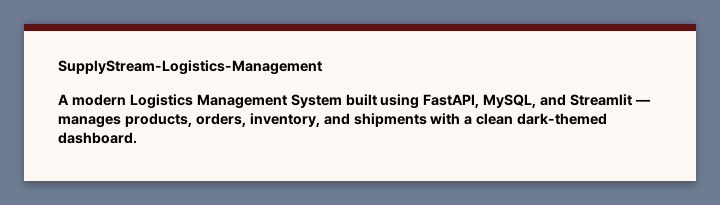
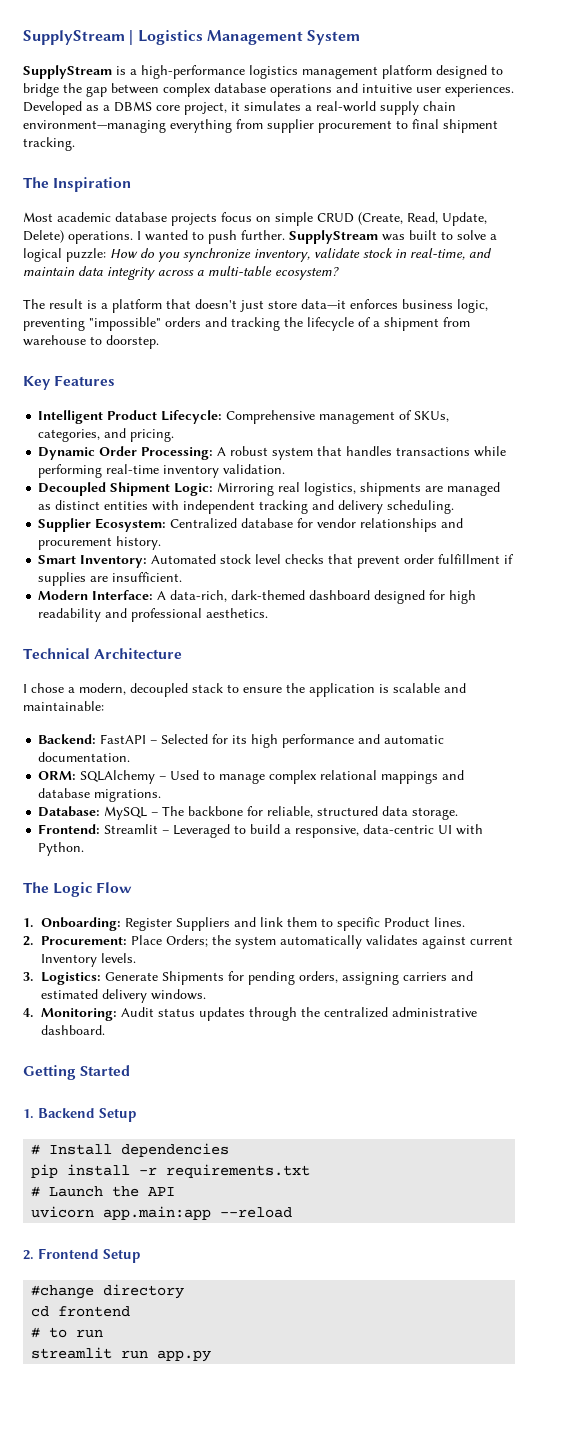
- SupplyStream-Logistics-Management
- A modern Logistics Management System built using FastAPI, MySQL, and Streamlit — manages products, orders, inventory, and shipments with a clean dark-themed dashboard.
+ SupplyStream | Logistics Management System
+ SupplyStream is a high-performance logistics management platform designed to bridge the gap between complex database operations and intuitive user experiences. Developed as a DBMS core project, it simulates a real-world supply chain environment—managing everything from supplier procurement to final shipment tracking.
+ The Inspiration
+ Most academic database projects focus on simple CRUD (Create, Read, Update, Delete) operations. I wanted to push further. SupplyStream was built to solve a logical puzzle: How do you synchronize inventory, validate stock in real-time, and maintain data integrity across a multi-table ecosystem?
+ The result is a platform that doesn't just store data—it enforces business logic, preventing "impossible" orders and tracking the lifecycle of a shipment from warehouse to doorstep.
+ Key Features
+ Intelligent Product Lifecycle: Comprehensive management of SKUs, categories, and pricing.
+ Dynamic Order Processing: A robust system that handles transactions while performing real-time inventory validation.
+ Decoupled Shipment Logic: Mirroring real logistics, shipments are managed as distinct entities with independent tracking and delivery scheduling.
+ Supplier Ecosystem: Centralized database for vendor relationships and procurement history.
+ Smart Inventory: Automated stock level checks that prevent order fulfillment if supplies are insufficient.
+ Modern Interface: A data-rich, dark-themed dashboard designed for high readability and professional aesthetics.
+ Technical Architecture
+ I chose a modern, decoupled stack to ensure the application is scalable and maintainable:
+ Backend: FastAPI – Selected for its high performance and automatic documentation.
+ ORM: SQLAlchemy – Used to manage complex relational mappings and database migrations.
+ Database: MySQL – The backbone for reliable, structured data storage.
+ Frontend: Streamlit – Leveraged to build a responsive, data-centric UI with Python.
+ The Logic Flow
+ 1. Onboarding: Register Suppliers and link them to specific Product lines.
+ 2. Procurement: Place Orders; the system automatically validates against current Inventory levels.
+ 3. Logistics: Generate Shipments for pending orders, assigning carriers and estimated delivery windows.
+ 4. Monitoring: Audit status updates through the centralized administrative dashboard.
+ Getting Started
+ 1. Backend Setup
+ # Install dependencies
+ pip install -r requirements.txt
+ # Launch the API
+ uvicorn app.main:app --reload
+ 2. Frontend Setup
+ #change directory
+ cd frontend
+ # to run
+ streamlit run app.py

